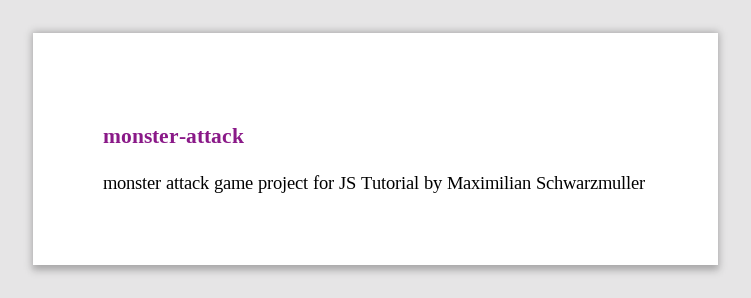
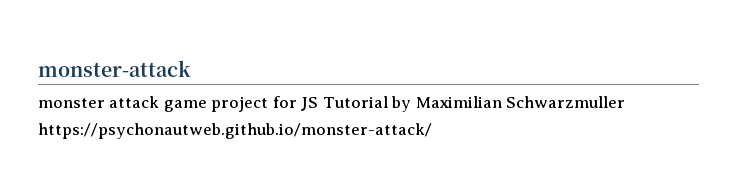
+ https://psychonautweb.github.io/monster-attack/

